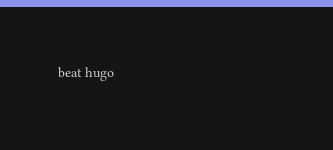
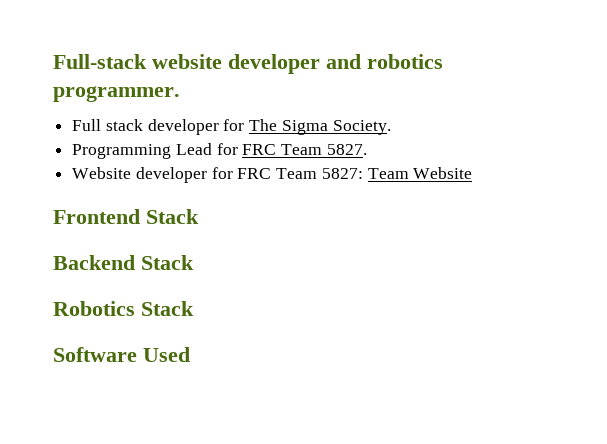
- beat hugo
+ Full-stack website developer and robotics programmer.
+ Full stack developer for The Sigma Society.
+ Programming Lead for FRC Team 5827.
+ Website developer for FRC Team 5827: Team Website
+ Frontend Stack
+ Backend Stack
+ Robotics Stack
+ Software Used

